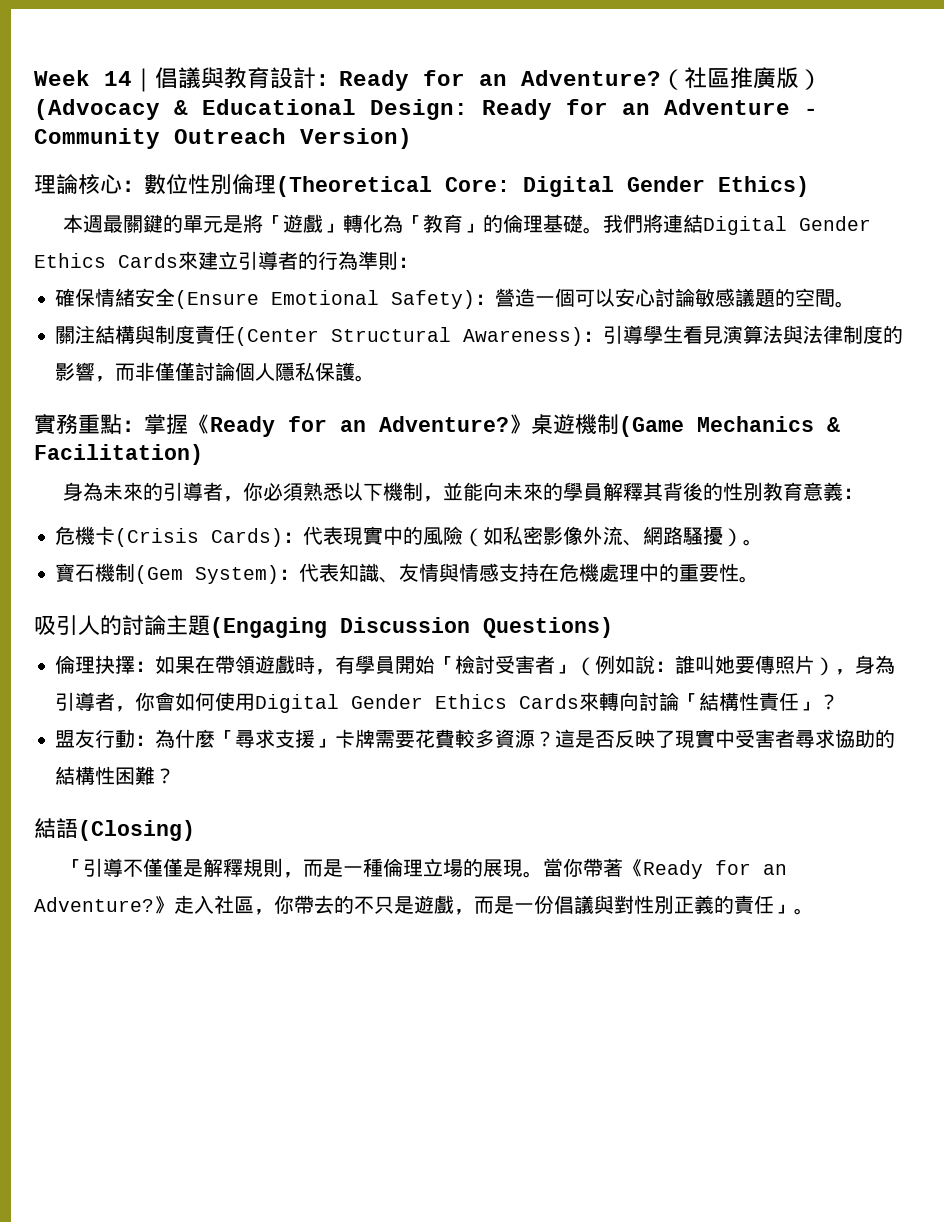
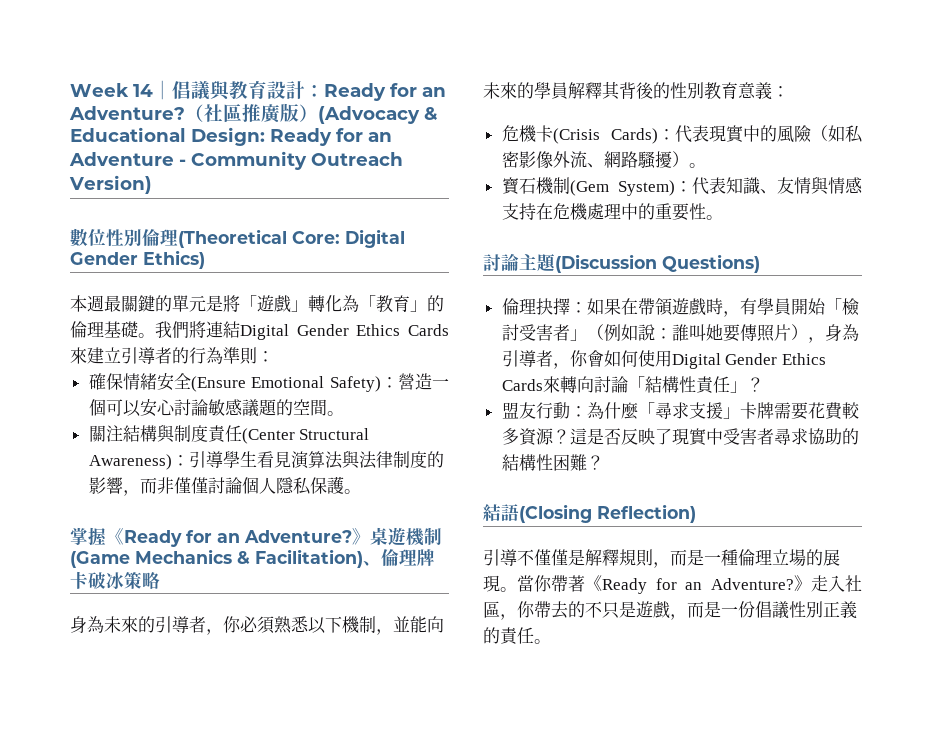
- 理論核心：數位性別倫理(Theoretical Core: Digital Gender Ethics)
+ 數位性別倫理(Theoretical Core: Digital Gender Ethics)
- 實務重點：掌握《Ready for an Adventure?
+ 掌握《Ready for an Adventure?
- 》桌遊機制(Game Mechanics & Facilitation)
+ 》桌遊機制(Game Mechanics & Facilitation)、倫理牌卡破冰策略
- 吸引人的討論主題(Engaging Discussion Questions)
+ 討論主題(Discussion Questions)
- 結語(Closing)
- 「引導不僅僅是解釋規則，而是一種倫理立場的展現。
+ 結語(Closing Reflection)
+ 引導不僅僅是解釋規則，而是一種倫理立場的展現。
- 》走入社區，你帶去的不只是遊戲，而是一份倡議與對性別正義的責任」。
+ 》走入社區，你帶去的不只是遊戲，而是一份倡議性別正義的責任。

